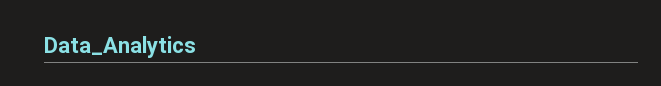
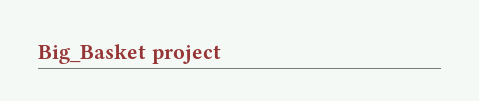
- Data_Analytics
+ Big_Basket project

